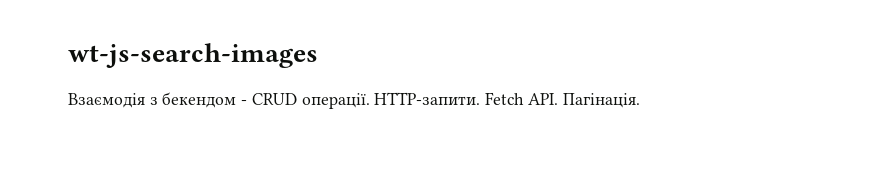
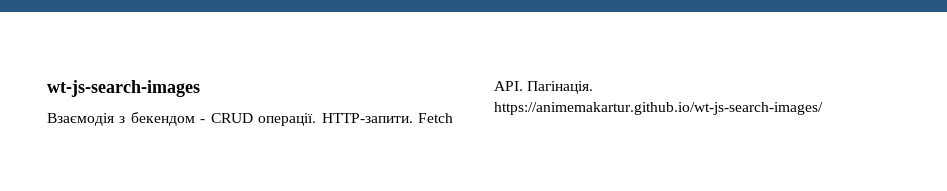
- Fetch API. Пагінація.
+ Fetch API. Пагінація. https://animemakartur.github.io/wt-js-search-images/

